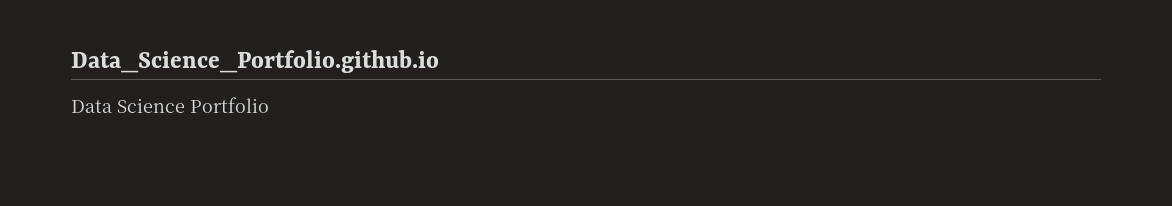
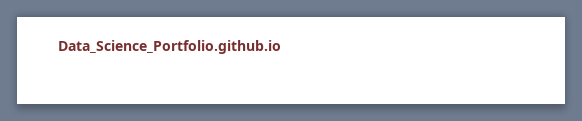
- Data Science Portfolio

